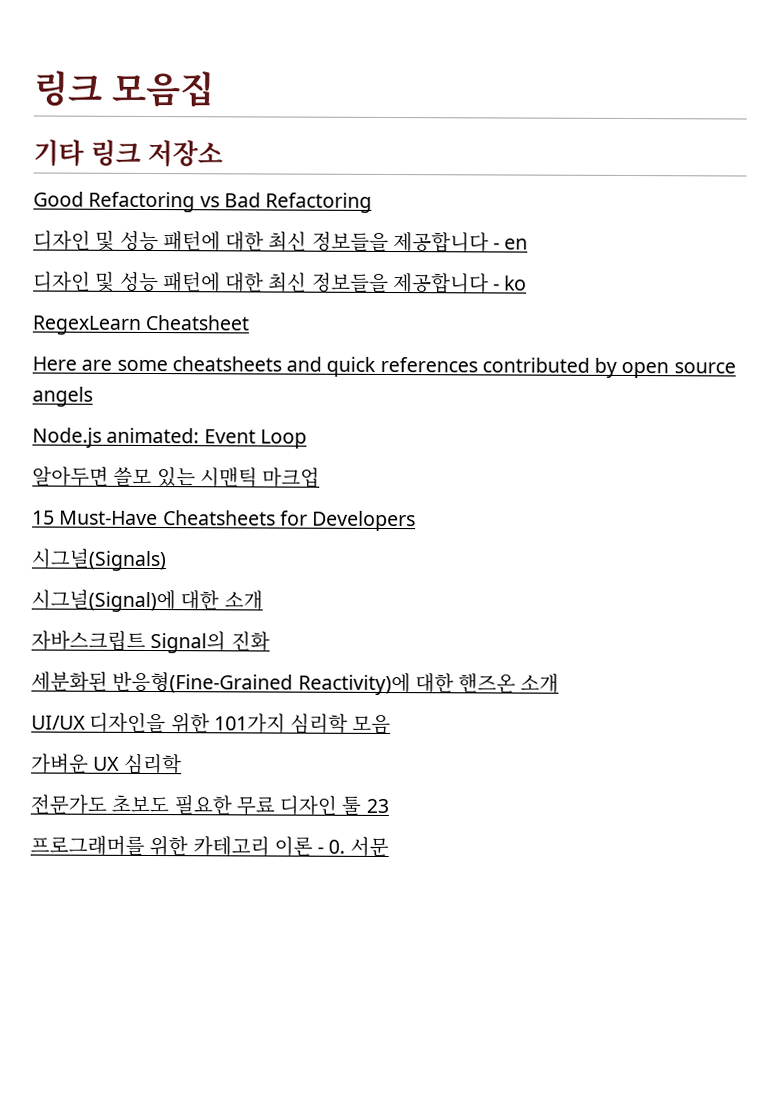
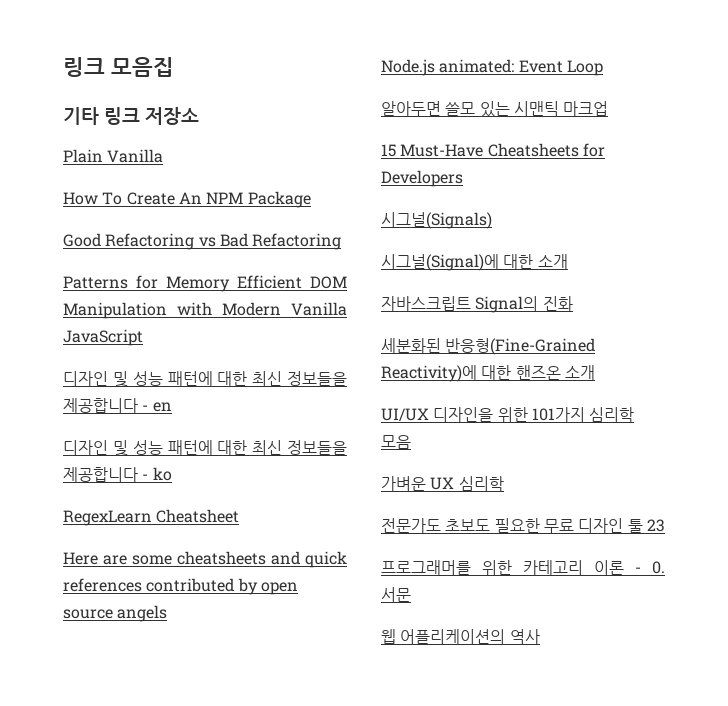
+ Plain Vanilla
+ How To Create An NPM Package
+ Patterns for Memory Efficient DOM Manipulation with Modern Vanilla JavaScript
+ 웹 어플리케이션의 역사

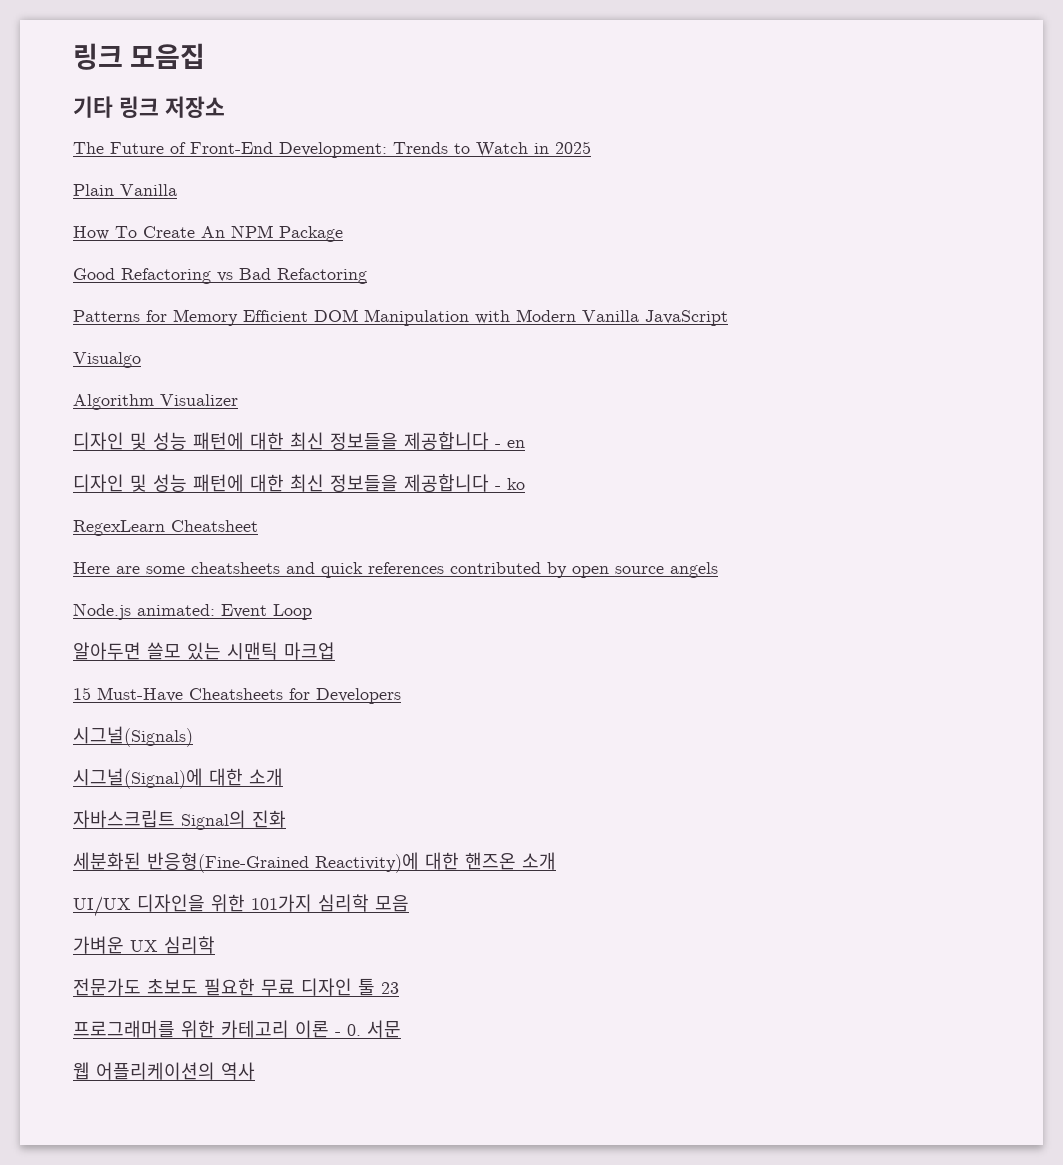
+ The Future of Front-End Development: Trends to Watch in 2025
+ Visualgo
+ Algorithm Visualizer

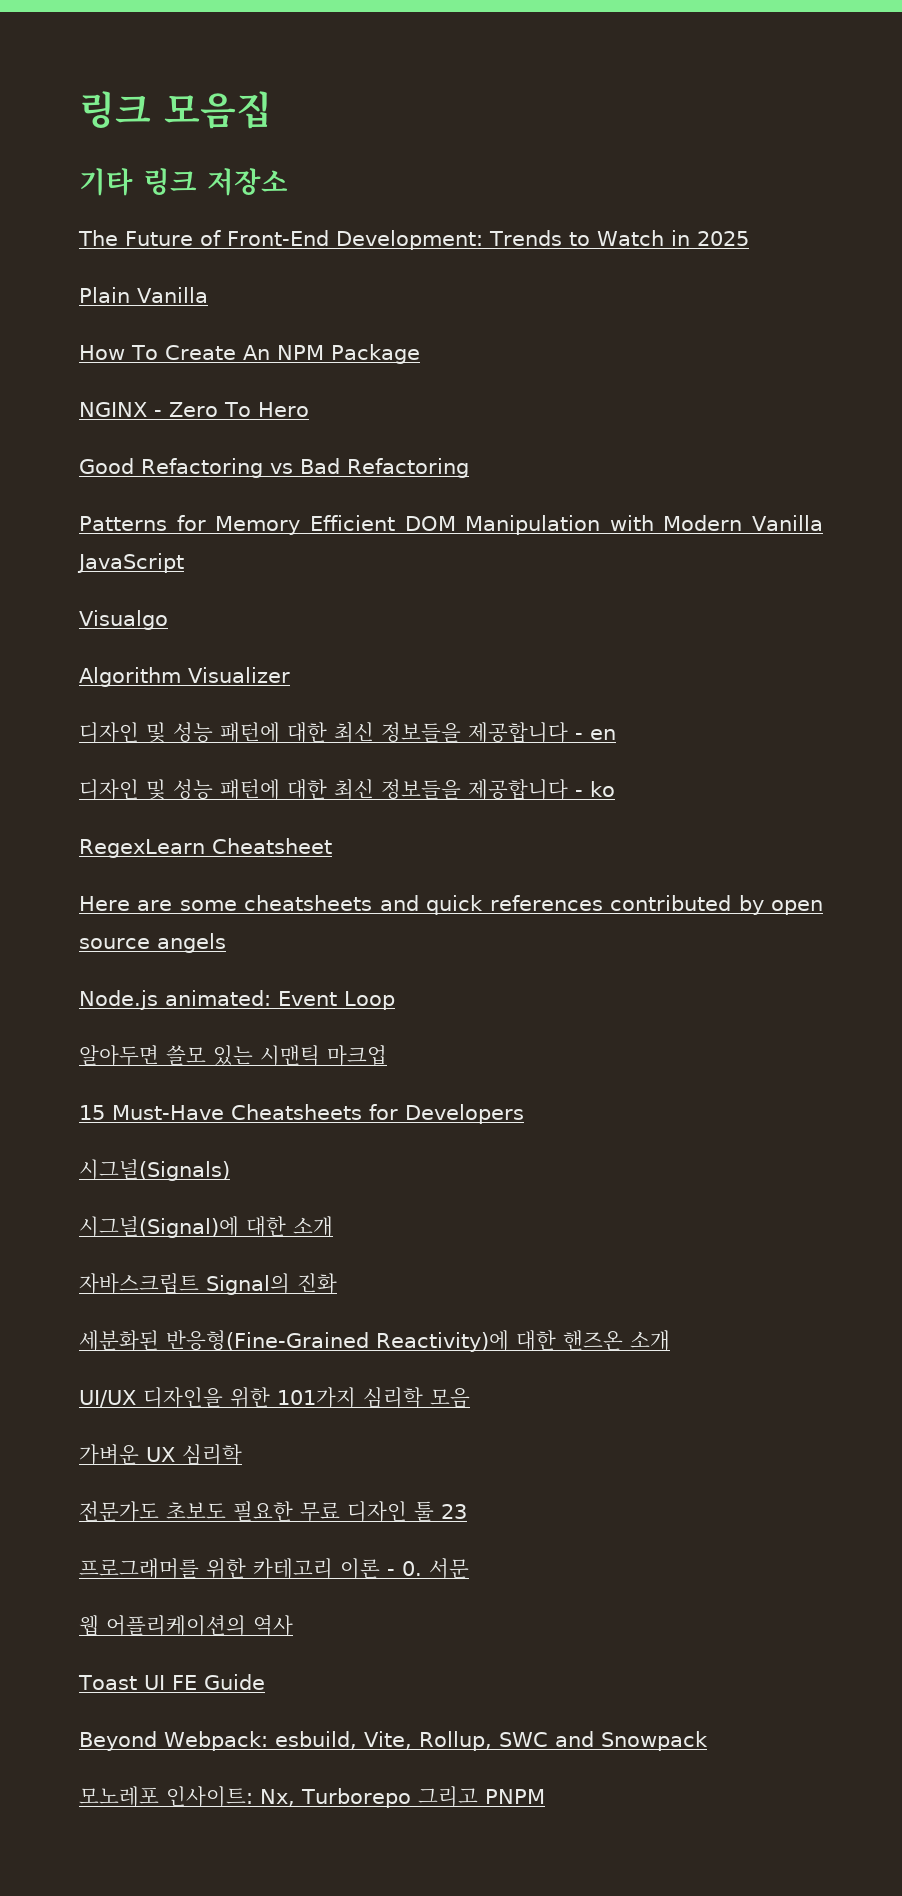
+ NGINX - Zero To Hero
+ Toast UI FE Guide
+ Beyond Webpack: esbuild, Vite, Rollup, SWC and Snowpack
+ 모노레포 인사이트: Nx, Turborepo 그리고 PNPM

